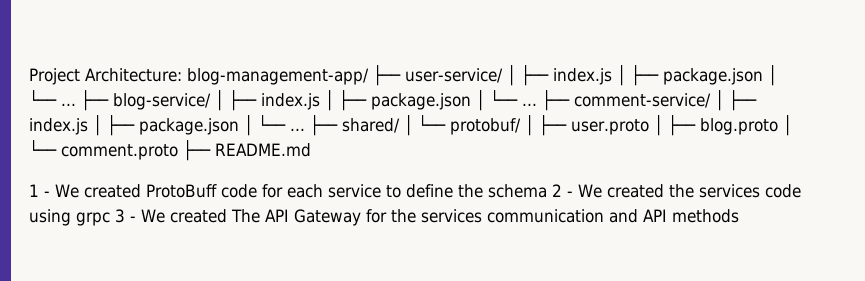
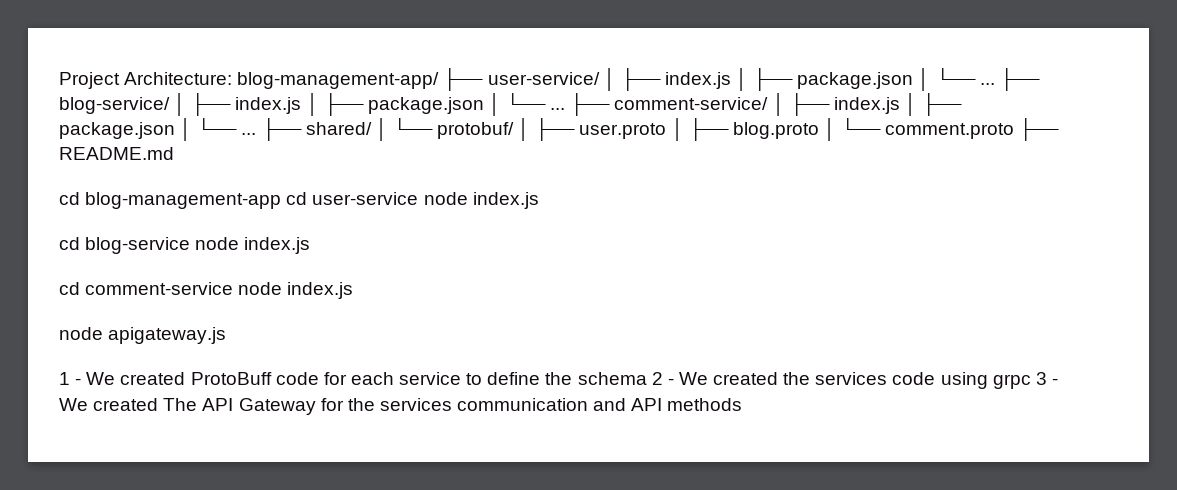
+ cd blog-management-app cd user-service node index.js
+ cd blog-service node index.js
+ cd comment-service node index.js
+ node apigateway.js

